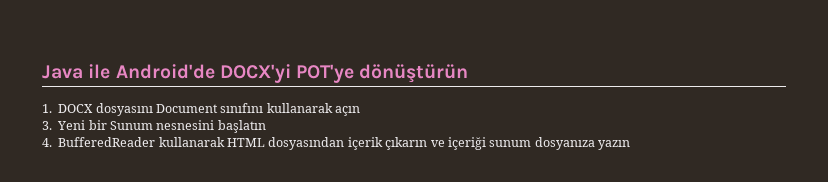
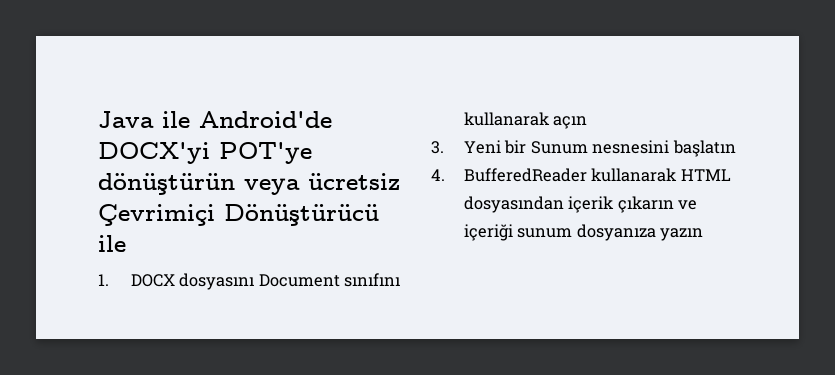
- Java ile Android'de DOCX'yi POT'ye dönüştürün
+ Java ile Android'de DOCX'yi POT'ye dönüştürün veya ücretsiz Çevrimiçi Dönüştürücü ile

